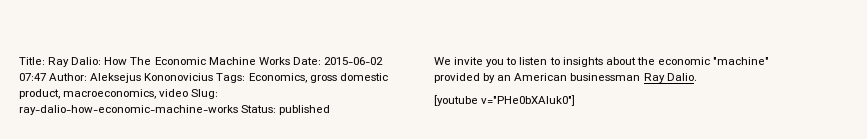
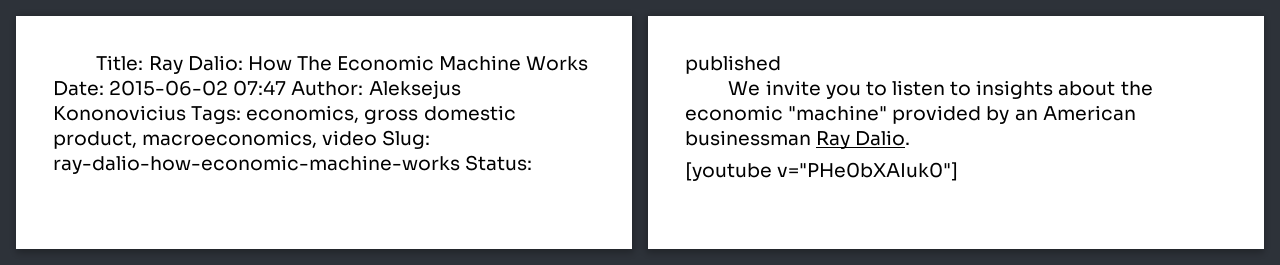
- Title: Ray Dalio: How The Economic Machine Works Date: 2015-06-02 07:47 Author: Aleksejus Kononovicius Tags: Economics, gross domestic product, macroeconomics, video Slug: ray-dalio-how-economic-machine-works Status: published
+ Title: Ray Dalio: How The Economic Machine Works Date: 2015-06-02 07:47 Author: Aleksejus Kononovicius Tags: economics, gross domestic product, macroeconomics, video Slug: ray-dalio-how-economic-machine-works Status: published

